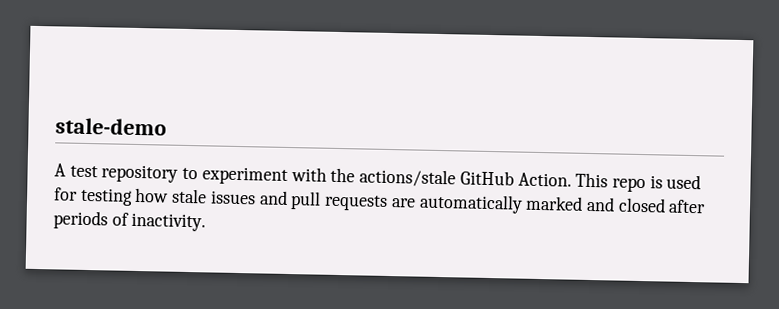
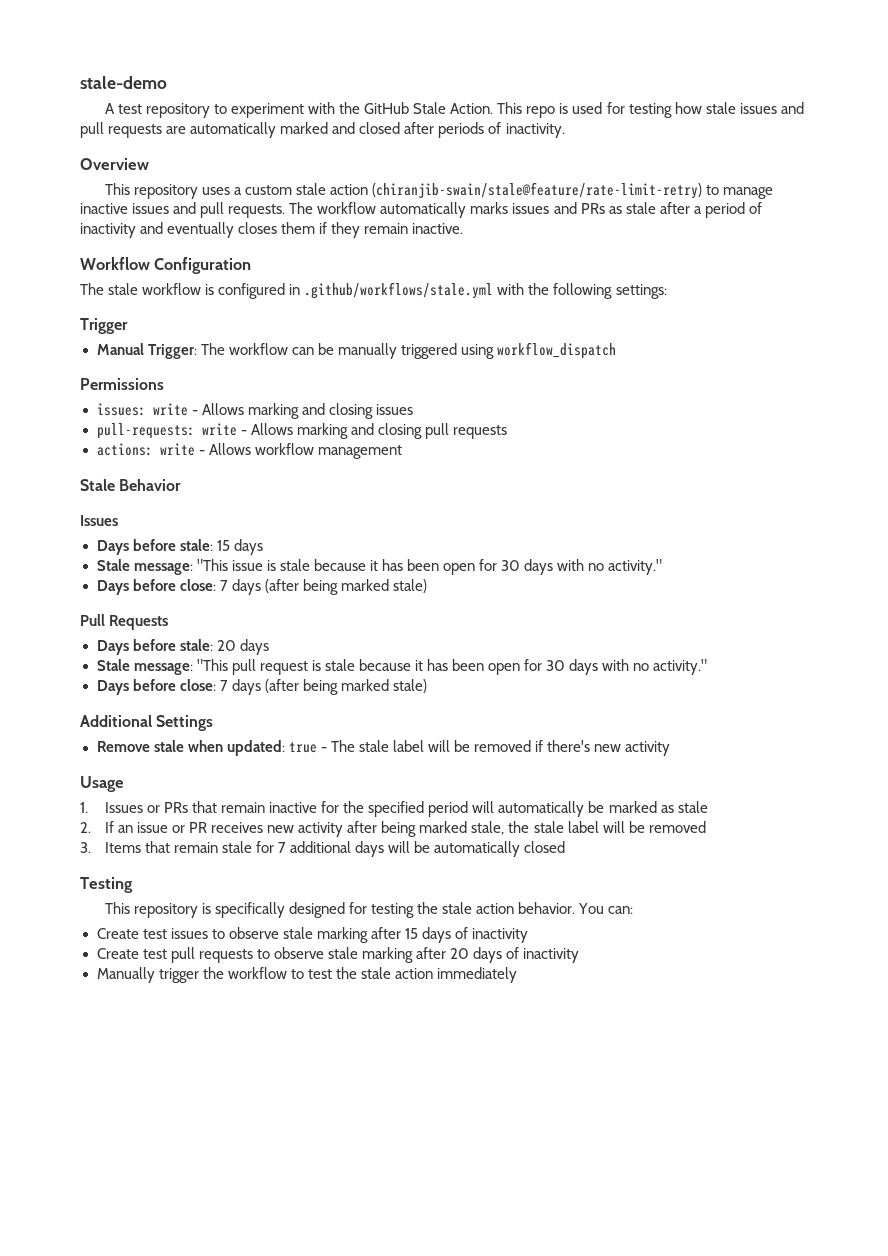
- A test repository to experiment with the actions/stale GitHub Action.
+ A test repository to experiment with the GitHub Stale Action.
+ Overview
+ This repository uses a custom stale action (chiranjib-swain/stale@feature/rate-limit-retry) to manage inactive issues and pull requests. The workflow automatically marks issues and PRs as stale after a period of inactivity and eventually closes them if they remain inactive.
+ Workflow Configuration
+ The stale workflow is configured in .github/workflows/stale.yml with the following settings:
+ Trigger
+ Manual Trigger: The workflow can be manually triggered using workflow_dispatch
+ Permissions
+ issues: write - Allows marking and closing issues
+ pull-requests: write - Allows marking and closing pull requests
+ actions: write - Allows workflow management
+ Stale Behavior
+ Issues
+ Days before stale: 15 days
+ Stale message: "This issue is stale because it has been open for 30 days with no activity."
+ Days before close: 7 days (after being marked stale)
+ Pull Requests
+ Days before stale: 20 days
+ Stale message: "This pull request is stale because it has been open for 30 days with no activity."
+ Days before close: 7 days (after being marked stale)
+ Additional Settings
+ Remove stale when updated: true - The stale label will be removed if there's new activity
+ Usage
+ 1. Issues or PRs that remain inactive for the specified period will automatically be marked as stale
+ 2. If an issue or PR receives new activity after being marked stale, the stale label will be removed
+ 3. Items that remain stale for 7 additional days will be automatically closed
+ Testing
+ This repository is specifically designed for testing the stale action behavior. You can:
+ Create test issues to observe stale marking after 15 days of inactivity
+ Create test pull requests to observe stale marking after 20 days of inactivity
+ Manually trigger the workflow to test the stale action immediately

